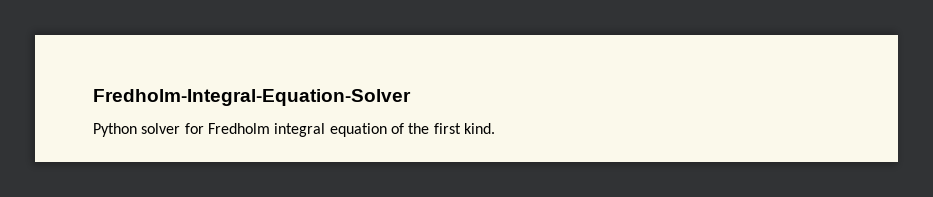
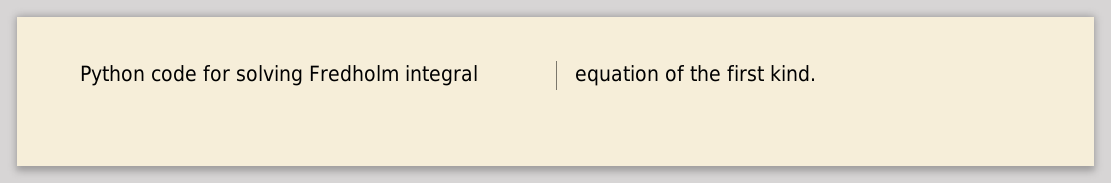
- Fredholm-Integral-Equation-Solver
- Python solver for Fredholm integral equation of the first kind.
+ Python code for solving Fredholm integral equation of the first kind.

